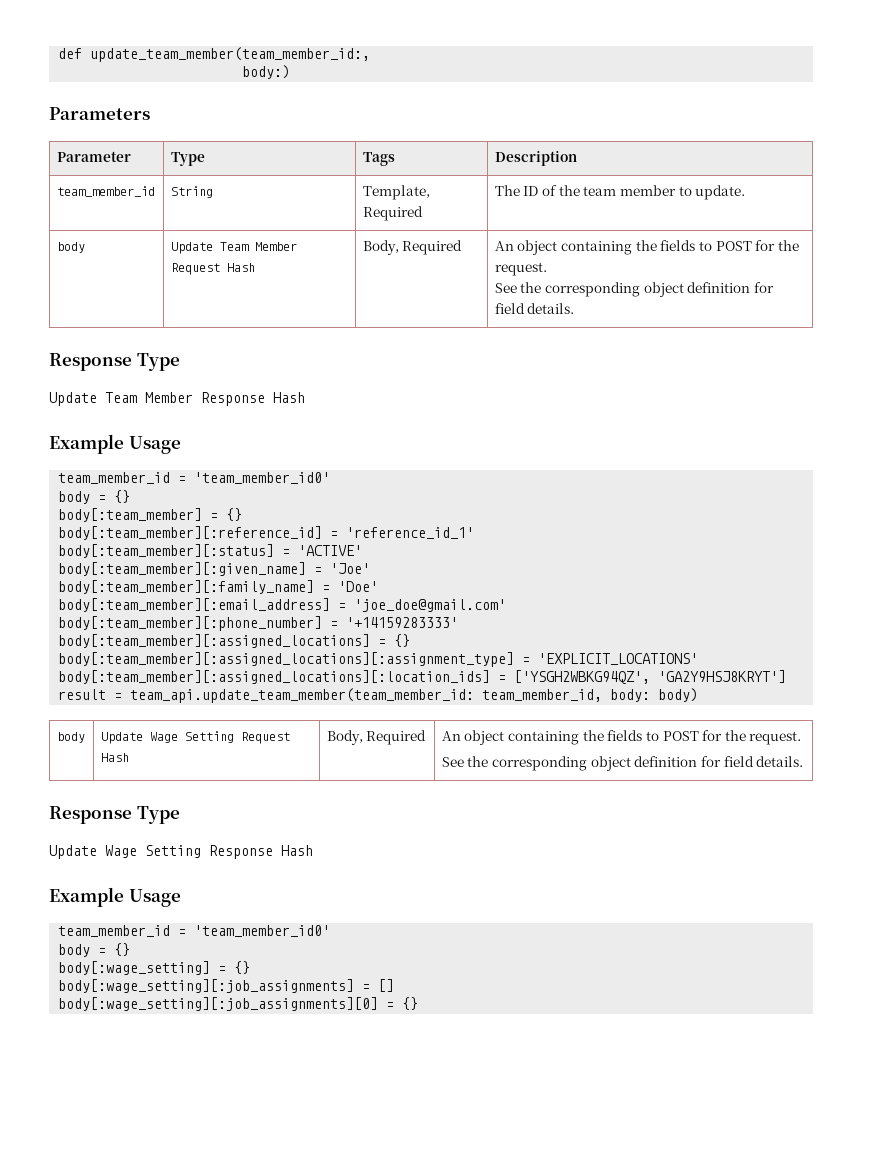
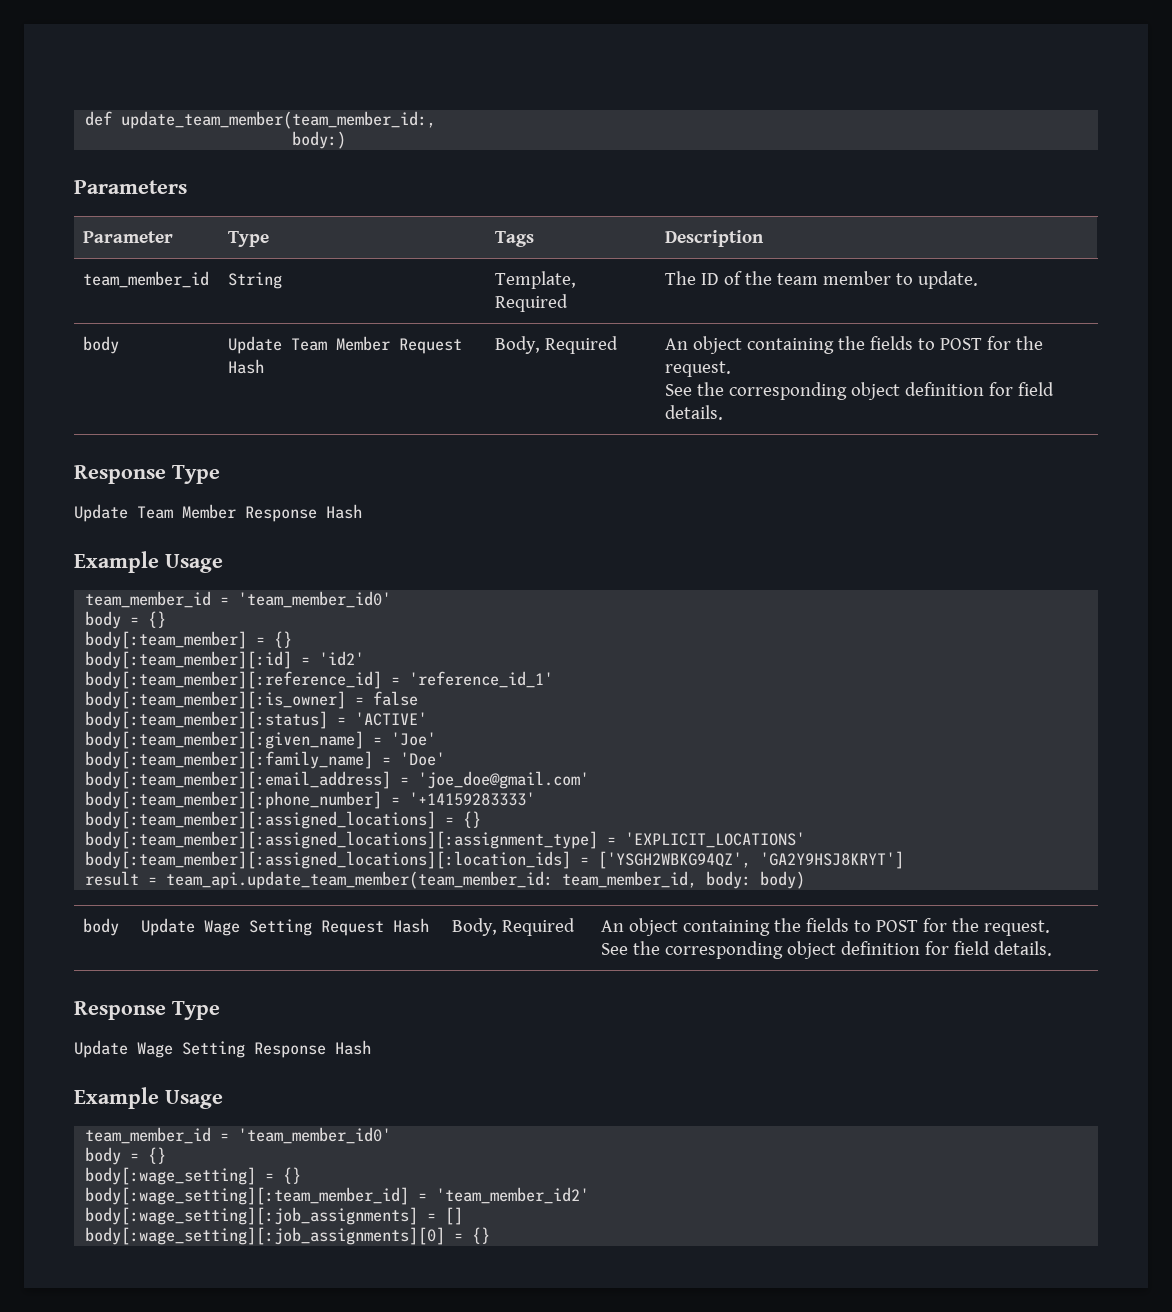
+ body[:team_member][:id] = 'id2'
+ body[:team_member][:is_owner] = false
+ body[:wage_setting][:team_member_id] = 'team_member_id2'

